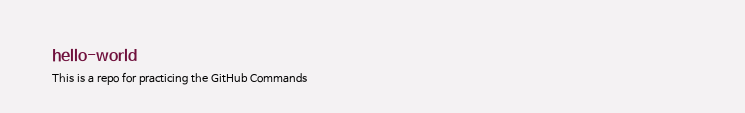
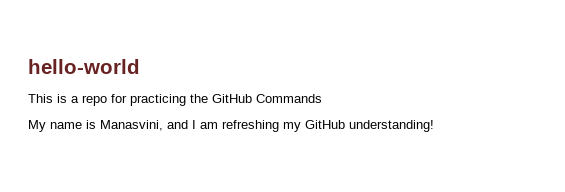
+ My name is Manasvini, and I am refreshing my GitHub understanding!

